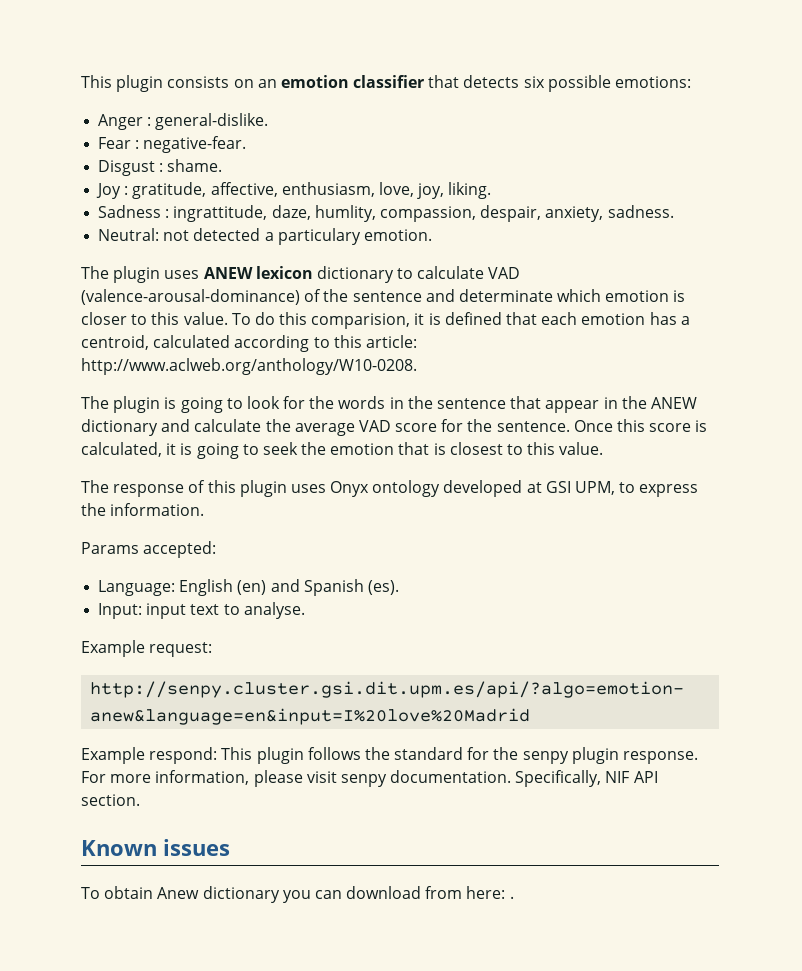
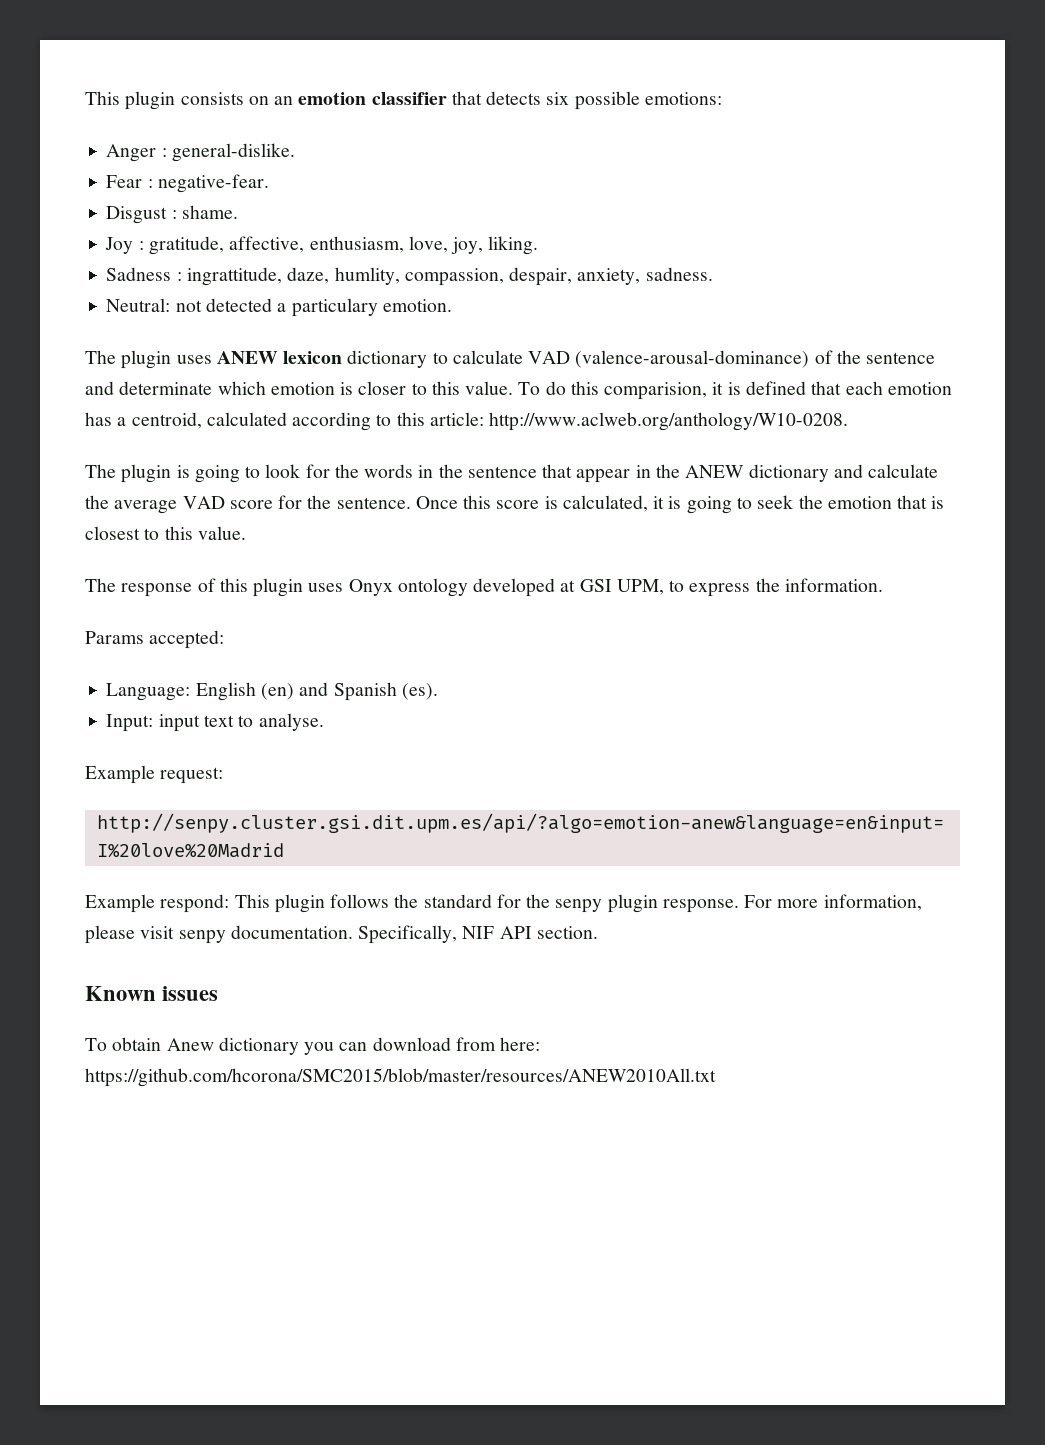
- To obtain Anew dictionary you can download from here: .
+ To obtain Anew dictionary you can download from here: https://github.com/hcorona/SMC2015/blob/master/resources/ANEW2010All.txt

